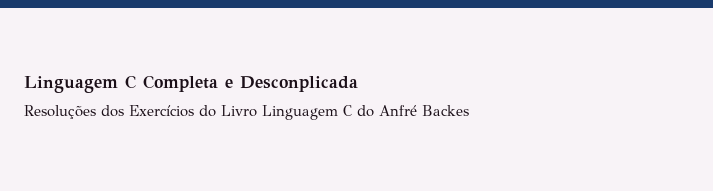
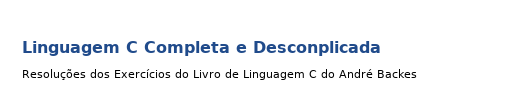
- Resoluções dos Exercícios do Livro Linguagem C do Anfré Backes
+ Resoluções dos Exercícios do Livro de Linguagem C do André Backes

